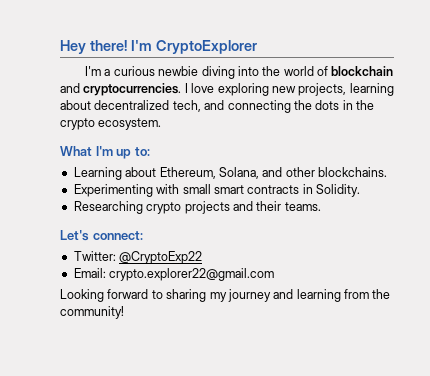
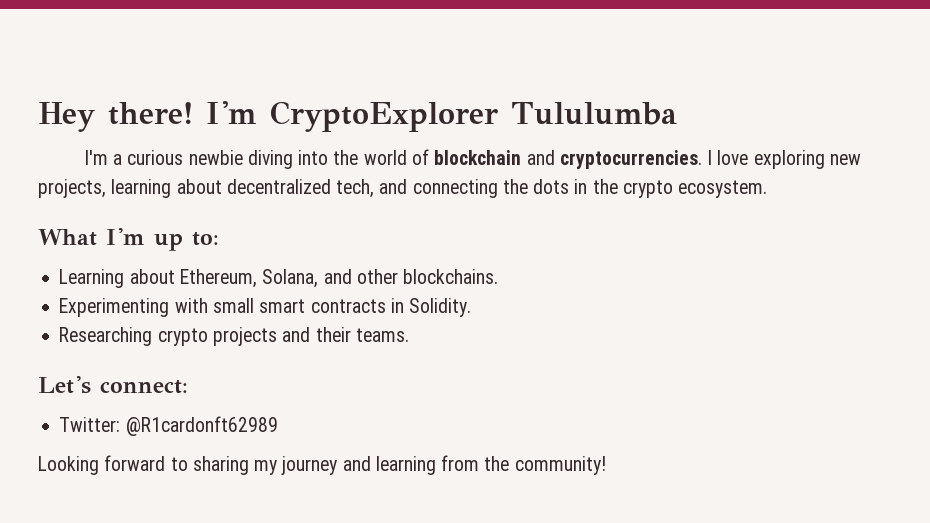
- I'm CryptoExplorer
+ I'm CryptoExplorer Tululumba
- Twitter: @CryptoExp22
- Email: crypto.explorer22@gmail.com
+ Twitter: @R1cardonft62989

